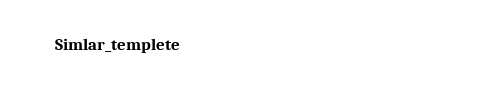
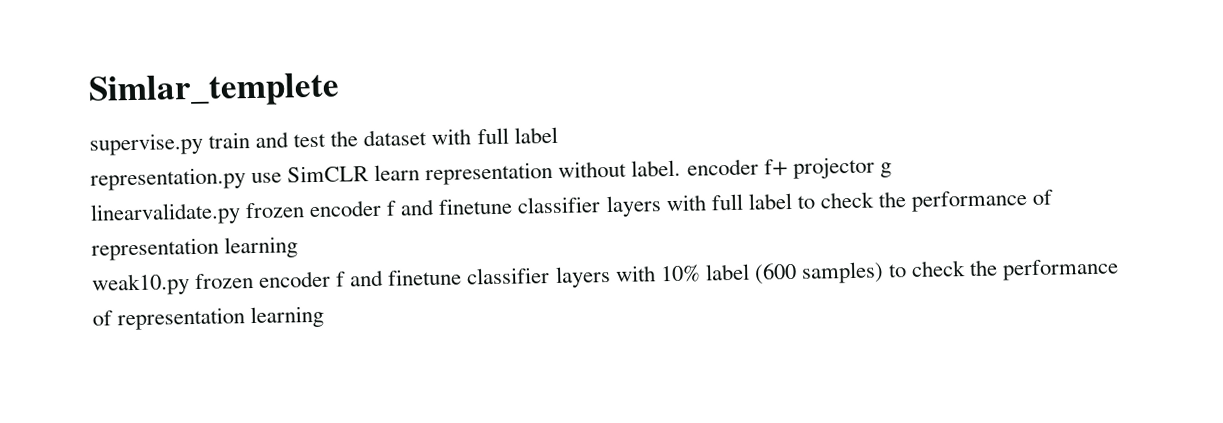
+ supervise.py train and test the dataset with full label
+ representation.py use SimCLR learn representation without label. encoder f+ projector g
+ linearvalidate.py frozen encoder f and finetune classifier layers with full label to check the performance of representation learning
+ weak10.py frozen encoder f and finetune classifier layers with 10% label (600 samples) to check the performance of representation learning

